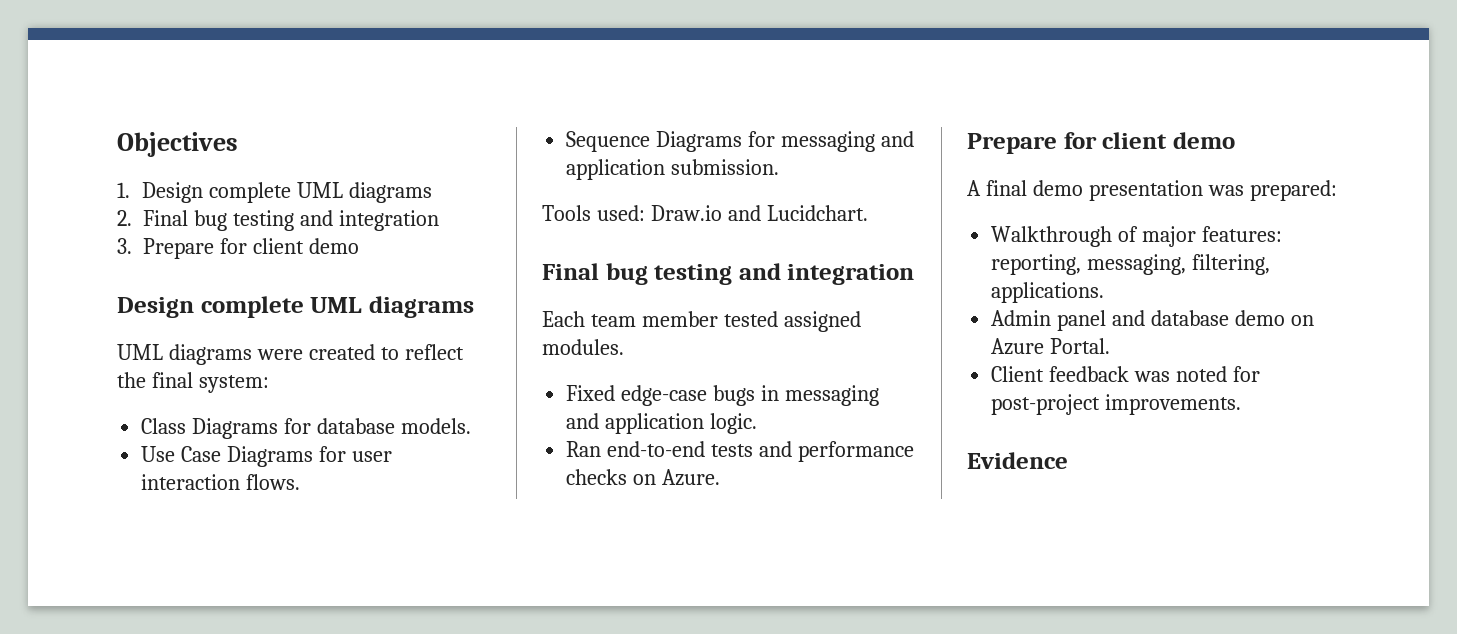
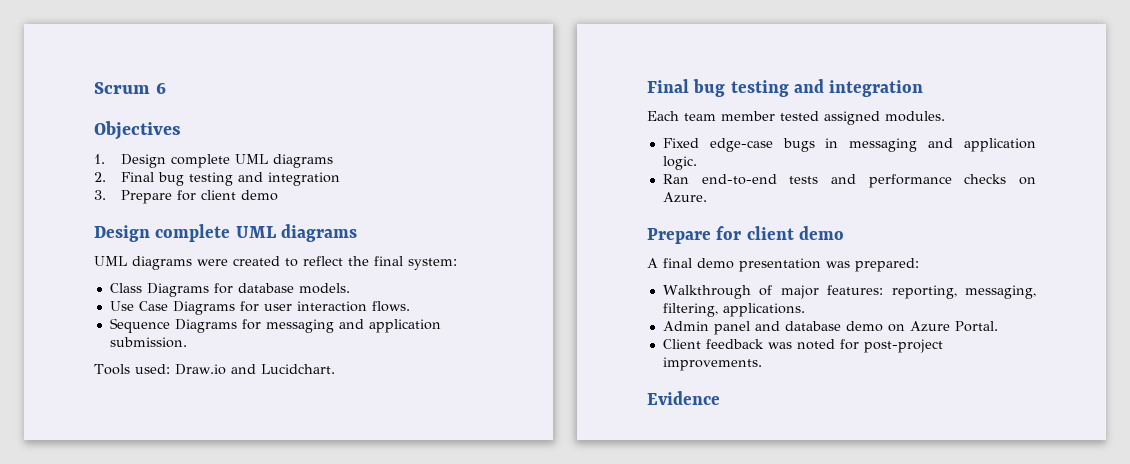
+ Scrum 6

